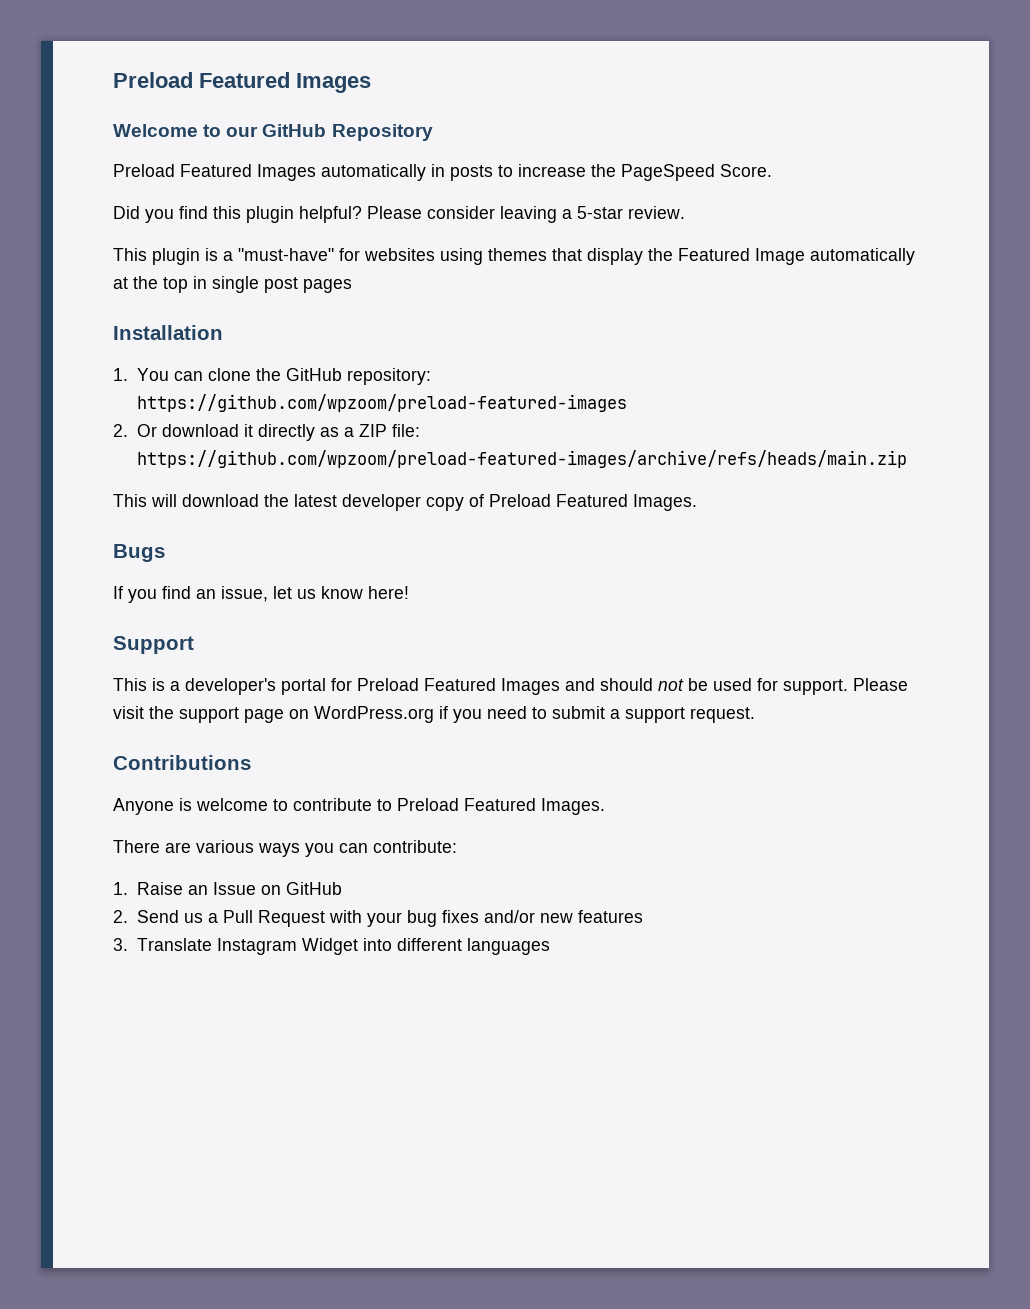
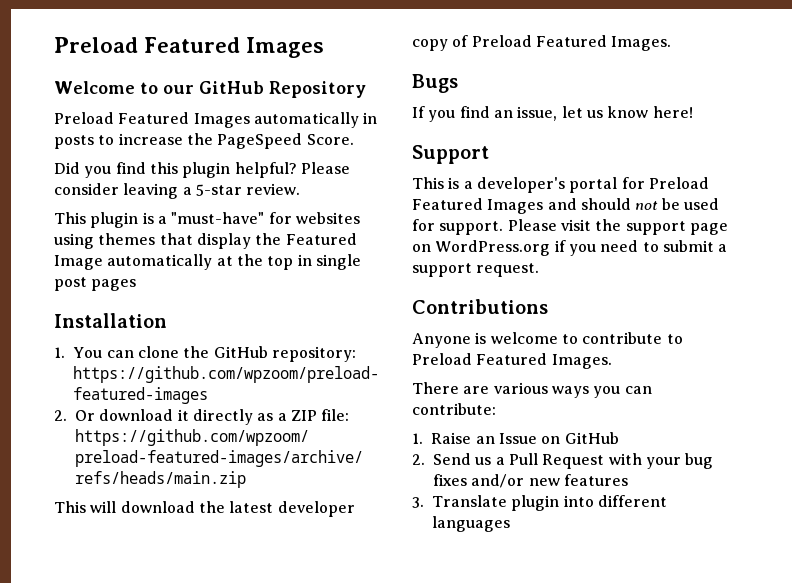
- 3. Translate Instagram Widget into different languages
+ 3. Translate plugin into different languages

